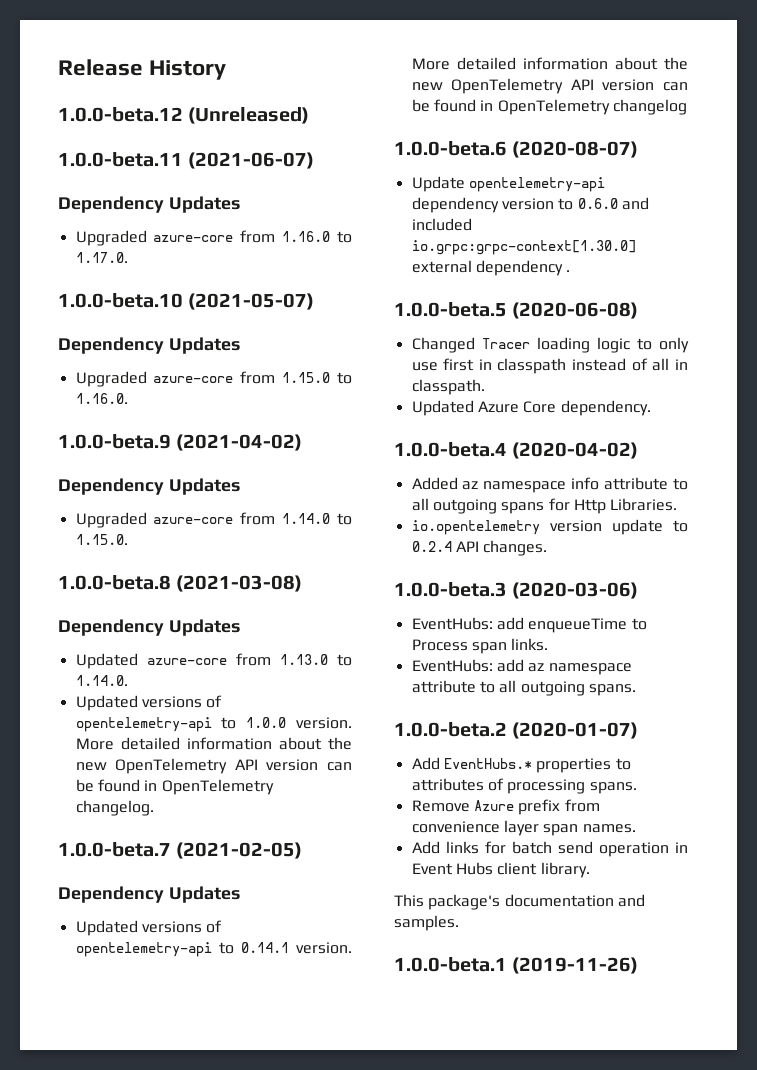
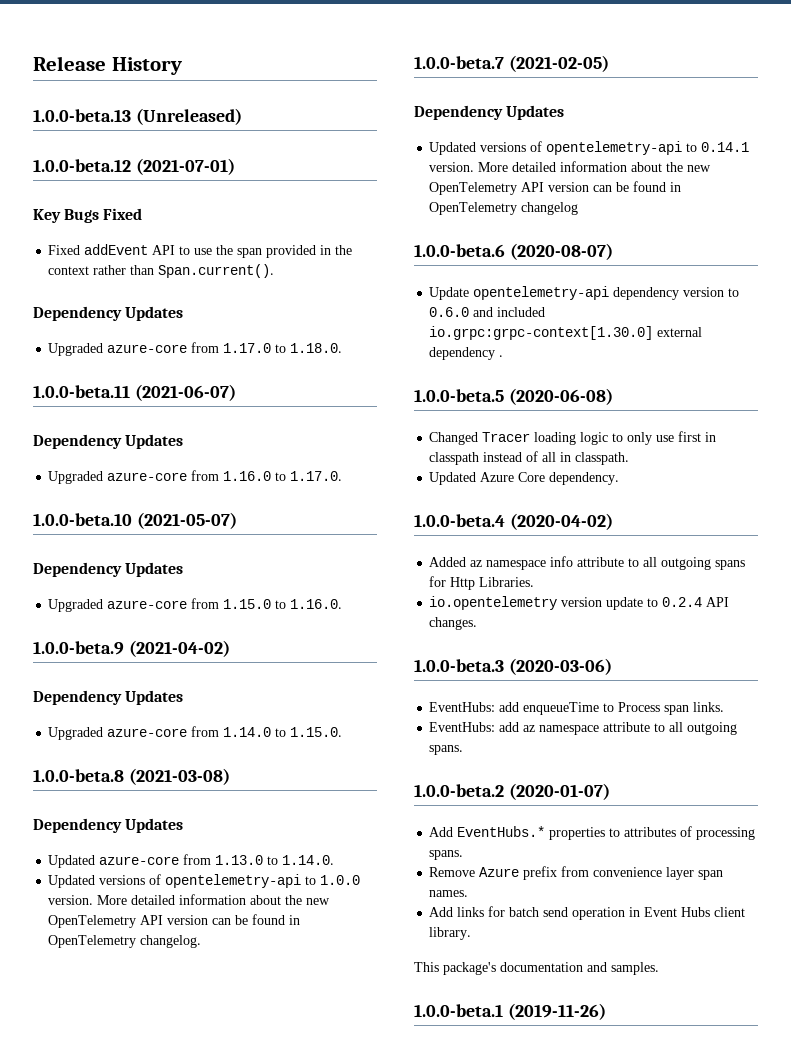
+ 1.0.0-beta.13 (Unreleased)
- 1.0.0-beta.12 (Unreleased)
+ 1.0.0-beta.12 (2021-07-01)
+ Key Bugs Fixed
+ Fixed addEvent API to use the span provided in the context rather than Span.current().
+ Dependency Updates
+ Upgraded azure-core from 1.17.0 to 1.18.0.

